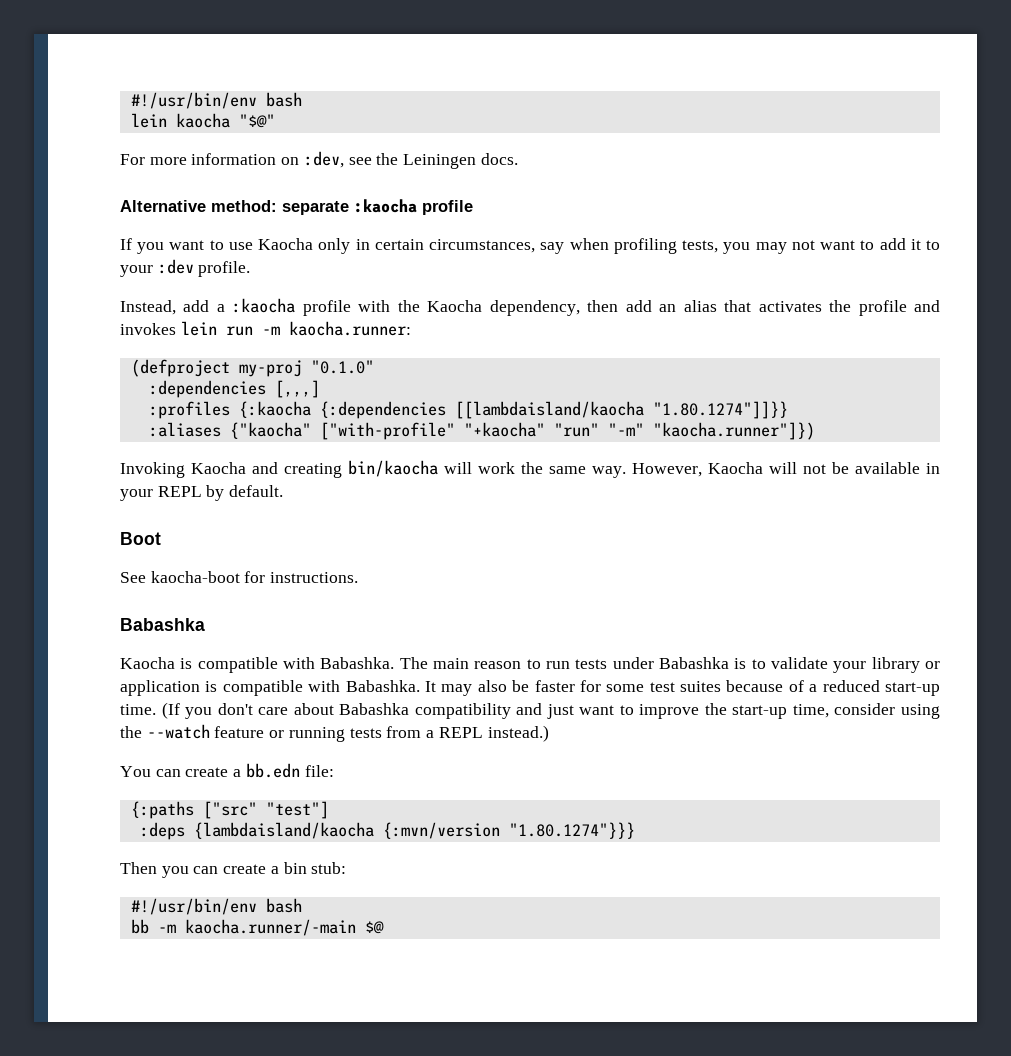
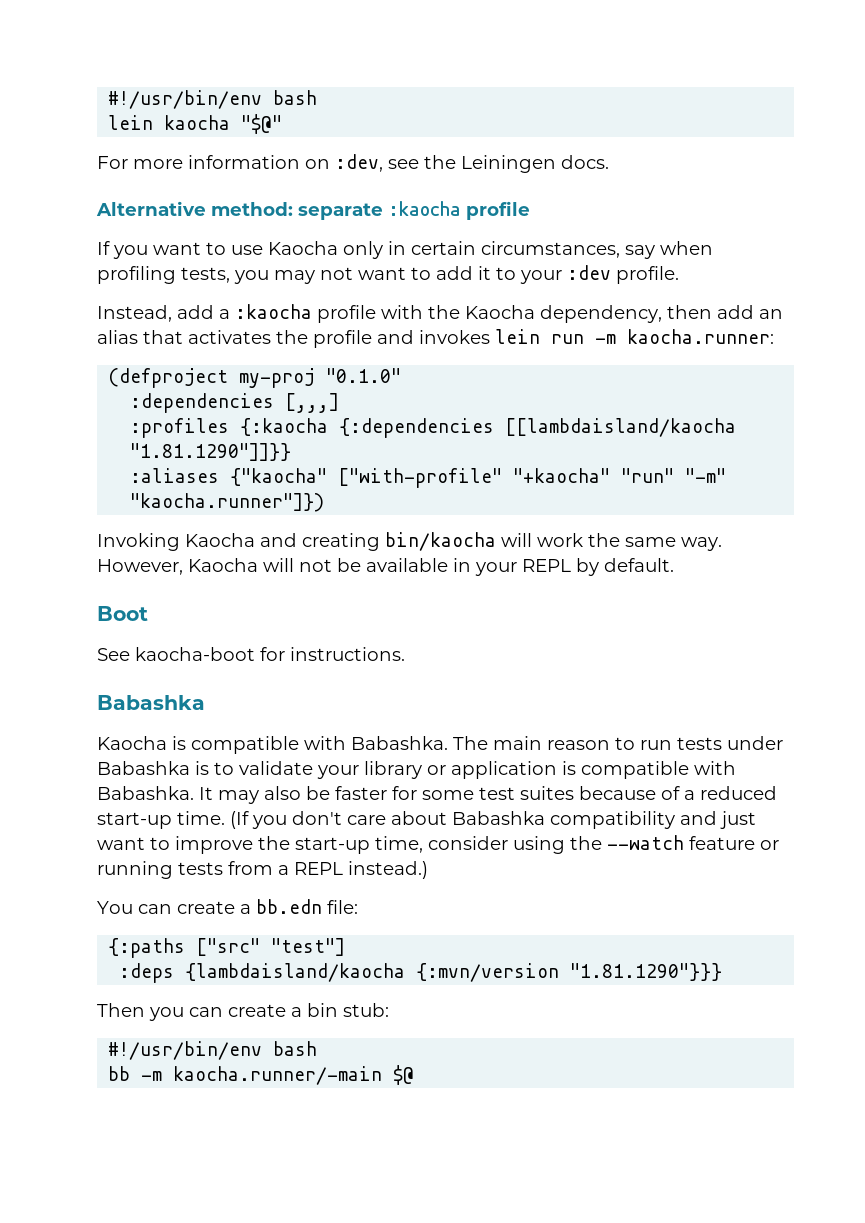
- :profiles {:kaocha {:dependencies [[lambdaisland/kaocha "1.80.1274"]]}}
+ :profiles {:kaocha {:dependencies [[lambdaisland/kaocha "1.81.1290"]]}}
- :deps {lambdaisland/kaocha {:mvn/version "1.80.1274"}}}
+ :deps {lambdaisland/kaocha {:mvn/version "1.81.1290"}}}

